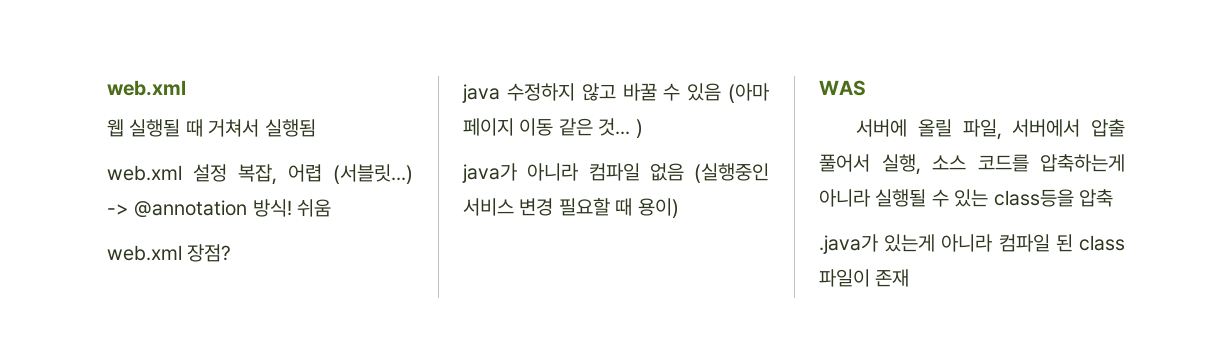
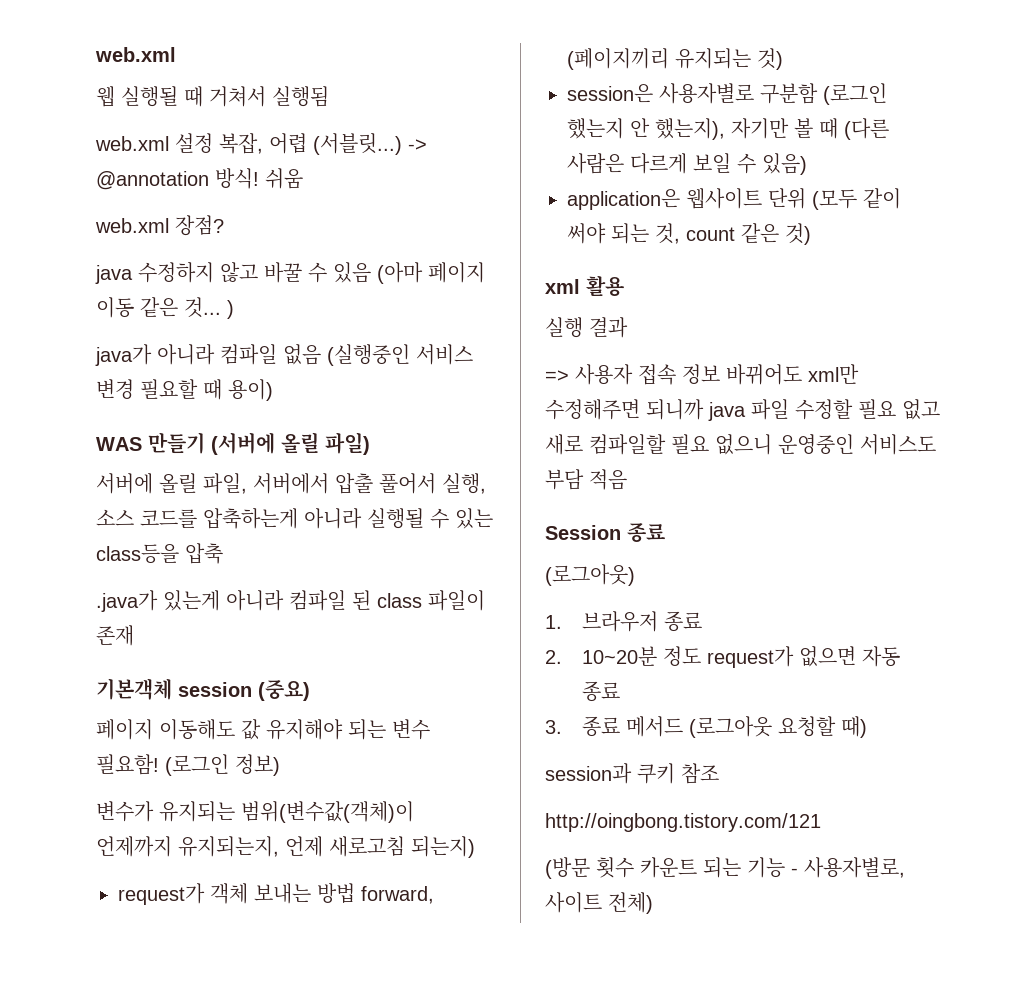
- WAS
+ WAS 만들기 (서버에 올릴 파일)
+ 기본객체 session (중요)
+ 페이지 이동해도 값 유지해야 되는 변수 필요함! (로그인 정보)
+ 변수가 유지되는 범위(변수값(객체)이 언제까지 유지되는지, 언제 새로고침 되는지)
+ request가 객체 보내는 방법 forward, (페이지끼리 유지되는 것)
+ session은 사용자별로 구분함 (로그인 했는지 안 했는지), 자기만 볼 때 (다른 사람은 다르게 보일 수 있음)
+ application은 웹사이트 단위 (모두 같이 써야 되는 것, count 같은 것)
+ xml 활용
+ 실행 결과
+ => 사용자 접속 정보 바뀌어도 xml만 수정해주면 되니까 java 파일 수정할 필요 없고 새로 컴파일할 필요 없으니 운영중인 서비스도 부담 적음
+ Session 종료
+ (로그아웃)
+ 1. 브라우저 종료
+ 2. 10~20분 정도 request가 없으면 자동 종료
+ 3. 종료 메서드 (로그아웃 요청할 때)
+ session과 쿠키 참조
+ http://oingbong.tistory.com/121
+ (방문 횟수 카운트 되는 기능 - 사용자별로, 사이트 전체)

